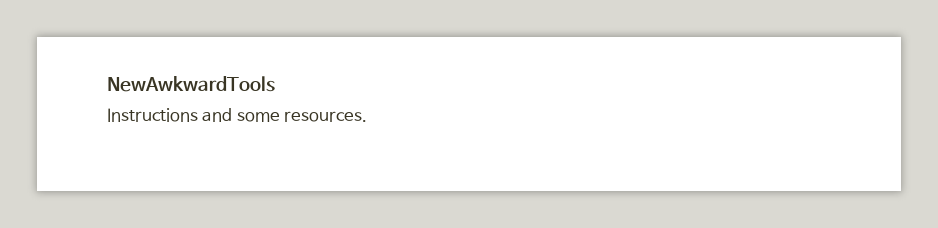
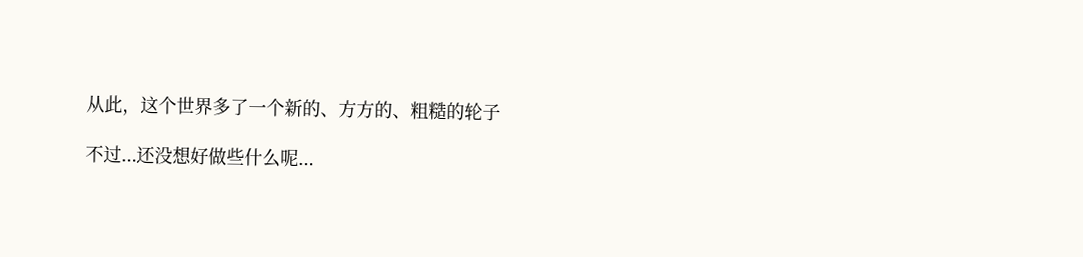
- NewAwkwardTools
- Instructions and some resources.
+ 从此，这个世界多了一个新的、方方的、粗糙的轮子
+ 不过…还没想好做些什么呢…

